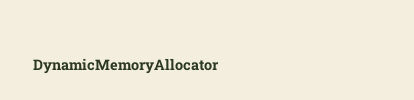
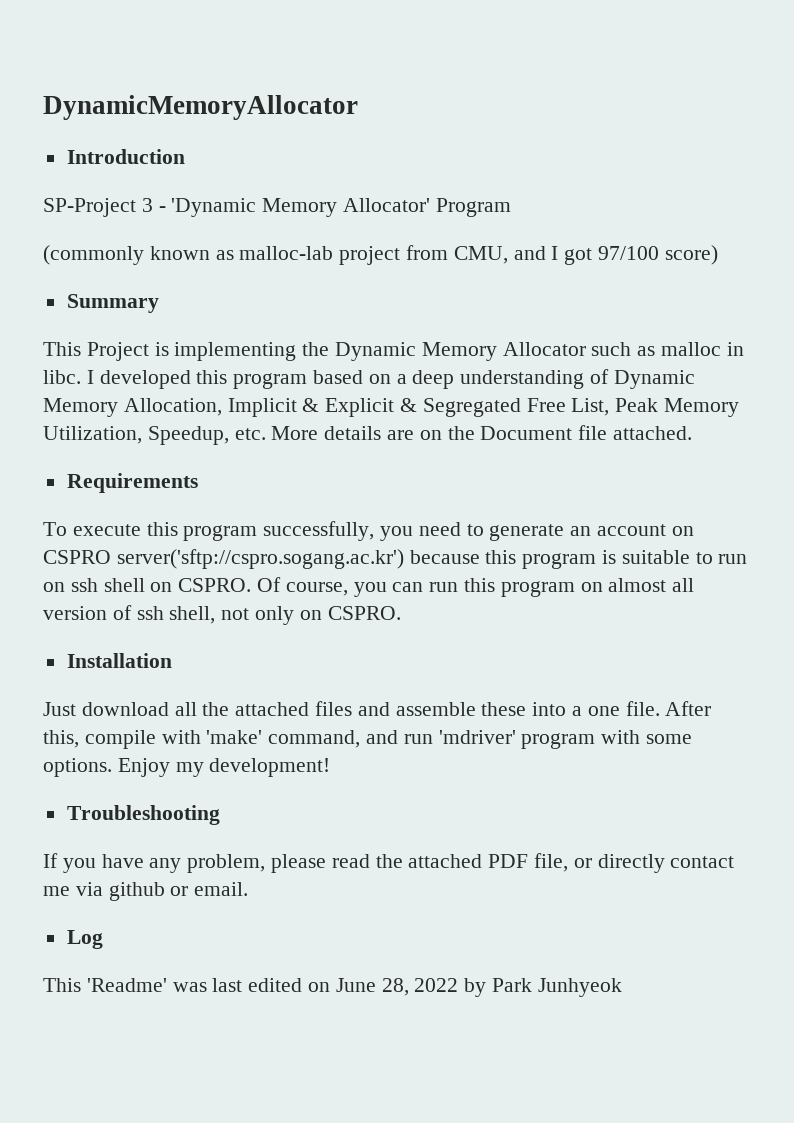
+ Introduction
+ SP-Project 3 - 'Dynamic Memory Allocator' Program
+ (commonly known as malloc-lab project from CMU, and I got 97/100 score)
+ Summary
+ This Project is implementing the Dynamic Memory Allocator such as malloc in libc. I developed this program based on a deep understanding of Dynamic Memory Allocation, Implicit & Explicit & Segregated Free List, Peak Memory Utilization, Speedup, etc. More details are on the Document file attached.
+ Requirements
+ To execute this program successfully, you need to generate an account on CSPRO server('sftp://cspro.sogang.ac.kr') because this program is suitable to run on ssh shell on CSPRO. Of course, you can run this program on almost all version of ssh shell, not only on CSPRO.
+ Installation
+ Just download all the attached files and assemble these into a one file. After this, compile with 'make' command, and run 'mdriver' program with some options. Enjoy my development!
+ Troubleshooting
+ If you have any problem, please read the attached PDF file, or directly contact me via github or email.
+ Log
+ This 'Readme' was last edited on June 28, 2022 by Park Junhyeok

